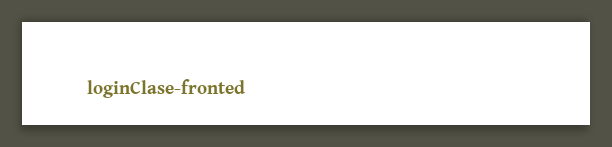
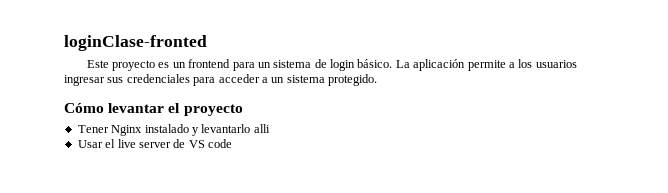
+ Este proyecto es un frontend para un sistema de login básico. La aplicación permite a los usuarios ingresar sus credenciales para acceder a un sistema protegido.
+ Cómo levantar el proyecto
+ Tener Nginx instalado y levantarlo alli
+ Usar el live server de VS code

